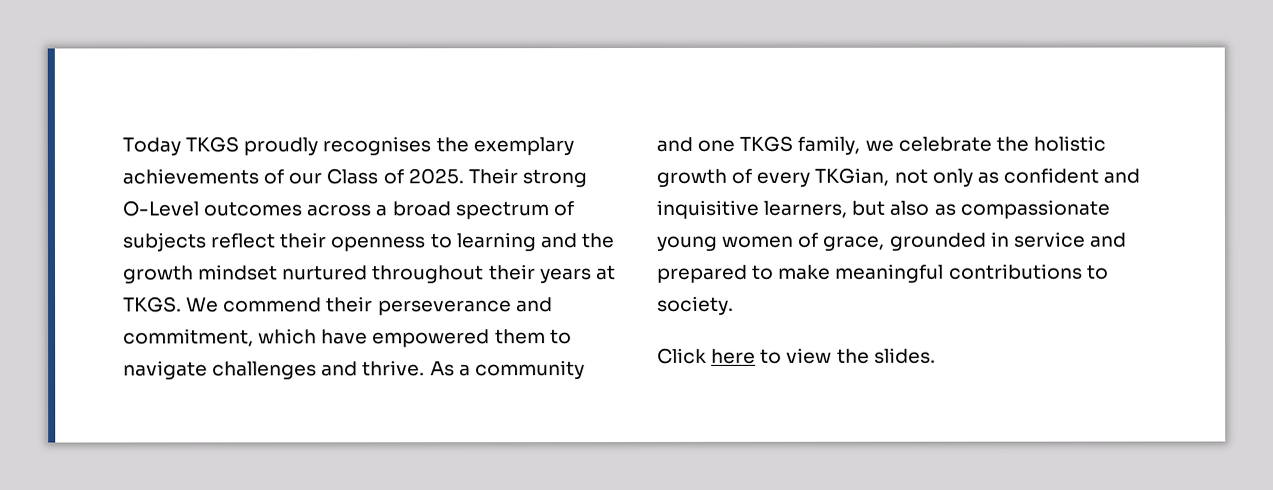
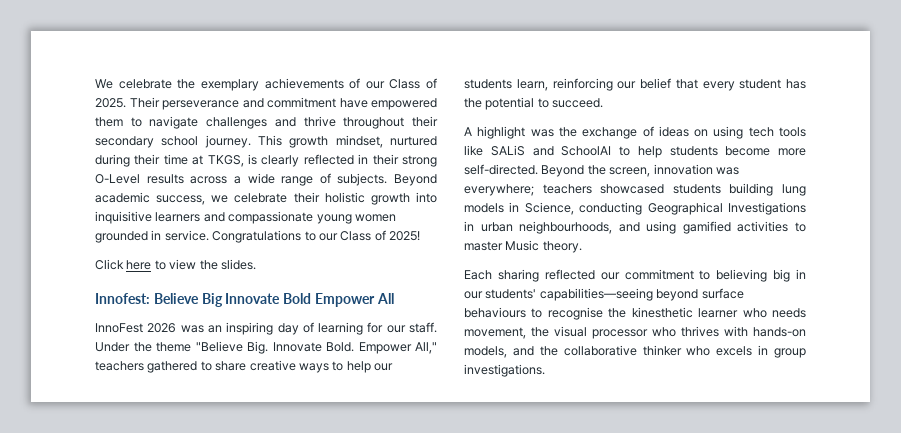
- Today TKGS proudly recognises the exemplary achievements of our Class of 2025.
+ We celebrate the exemplary achievements of our Class of 2025.
- Their strong O-Level outcomes across a broad spectrum of subjects reflect their openness to learning and the growth mindset nurtured throughout their years at TKGS. We commend their perseverance and commitment, which have empowered them to navigate challenges and thrive. As a community and one TKGS family, we celebrate the holistic growth of every TKGian, not only as confident and inquisitive learners, but also as compassionate young women of grace, grounded in service and prepared to make meaningful contributions to society.
+ Their perseverance and commitment have empowered them to navigate challenges and thrive throughout their secondary school journey. This growth mindset, nurtured during their time at TKGS, is clearly reflected in their strong O-Level results across a wide range of subjects. Beyond academic success, we celebrate their holistic growth into inquisitive learners and compassionate young women grounded in service. Congratulations to our Class of 2025!
+ Innofest: Believe Big Innovate Bold Empower All
+ InnoFest 2026 was an inspiring day of learning for our staff. Under the theme "Believe Big. Innovate Bold. Empower All," teachers gathered to share creative ways to help our students learn, reinforcing our belief that every student has the potential to succeed.
+ A highlight was the exchange of ideas on using tech tools like SALiS and SchoolAI to help students become more self-directed. Beyond the screen, innovation was everywhere; teachers showcased students building lung models in Science, conducting Geographical Investigations in urban neighbourhoods, and using gamified activities to master Music theory.
+ Each sharing reflected our commitment to believing big in our students' capabilities—seeing beyond surface behaviours to recognise the kinesthetic learner who needs movement, the visual processor who thrives with hands-on models, and the collaborative thinker who excels in group investigations.

